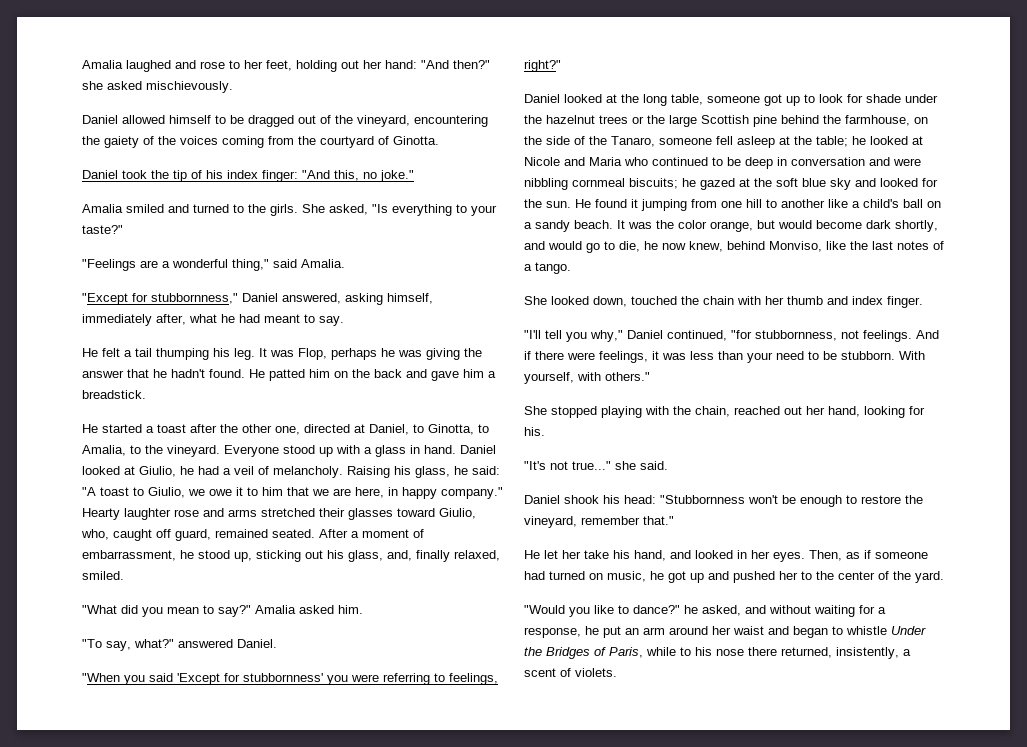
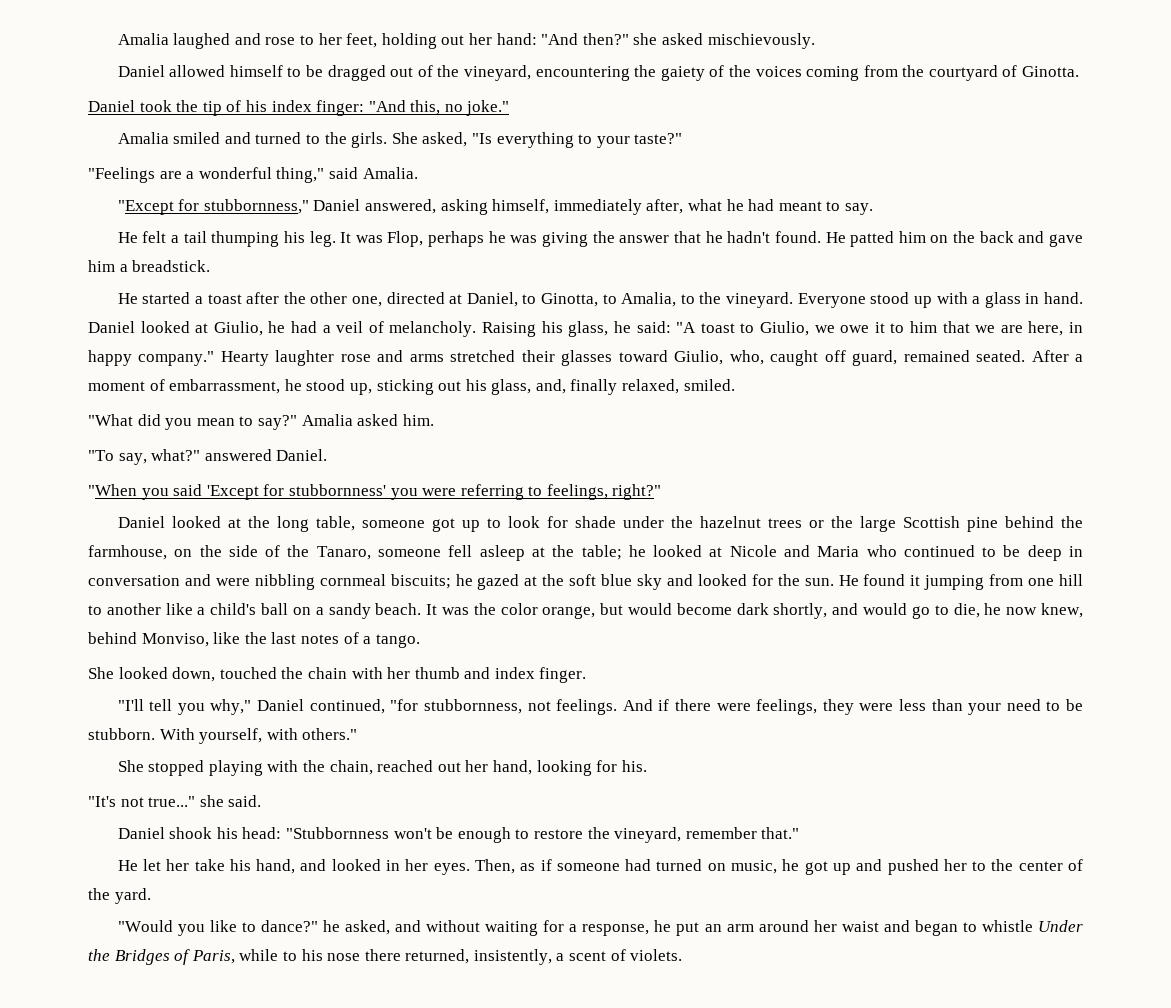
- And if there were feelings, it was less than your need to be stubborn.
+ And if there were feelings, they were less than your need to be stubborn.

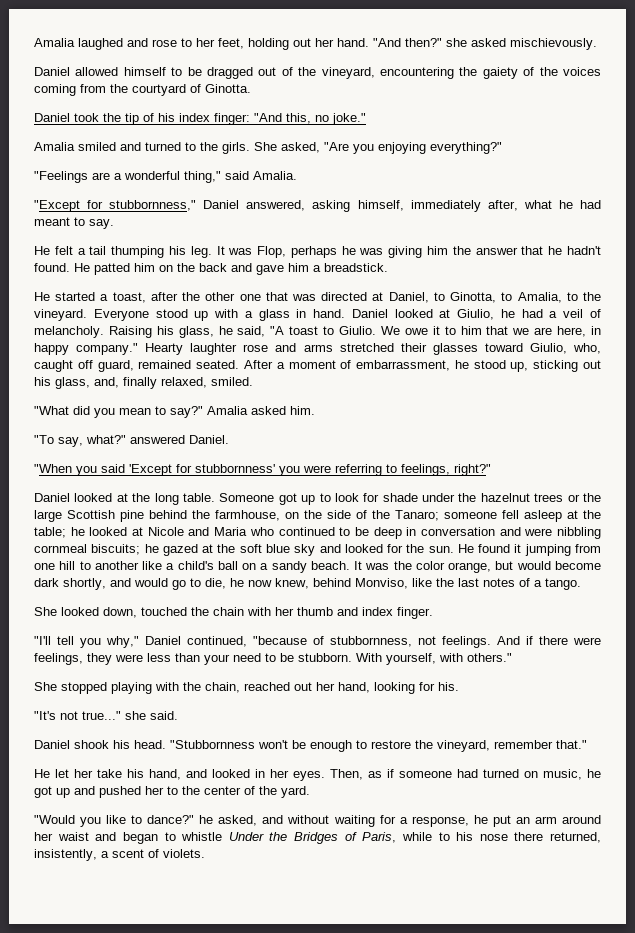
- Amalia laughed and rose to her feet, holding out her hand: "And then?" she asked mischievously.
+ Amalia laughed and rose to her feet, holding out her hand. "And then?" she asked mischievously.
- She asked, "Is everything to your taste?"
+ She asked, "Are you enjoying everything?"
- It was Flop, perhaps he was giving the answer that he hadn't found.
+ It was Flop, perhaps he was giving him the answer that he hadn't found.
- He started a toast after the other one, directed at Daniel, to Ginotta, to Amalia, to the vineyard.
+ He started a toast, after the other one that was directed at Daniel, to Ginotta, to Amalia, to the vineyard.
- Raising his glass, he said: "A toast to Giulio, we owe it to him that we are here, in happy company."
+ Raising his glass, he said, "A toast to Giulio. We owe it to him that we are here, in happy company."
- Daniel looked at the long table, someone got up to look for shade under the hazelnut trees or the large Scottish pine behind the farmhouse, on the side of the Tanaro, someone fell asleep at the table;
+ Daniel looked at the long table. Someone got up to look for shade under the hazelnut trees or the large Scottish pine behind the farmhouse, on the side of the Tanaro; someone fell asleep at the table;
- "I'll tell you why," Daniel continued, "for stubbornness, not feelings.
+ "I'll tell you why," Daniel continued, "because of stubbornness, not feelings.
- Daniel shook his head: "Stubbornness won't be enough to restore the vineyard, remember that."
+ Daniel shook his head. "Stubbornness won't be enough to restore the vineyard, remember that."

